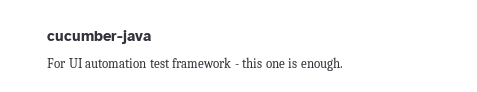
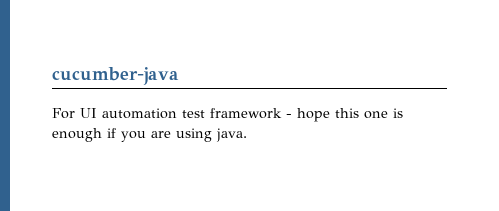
- For UI automation test framework - this one is enough.
+ For UI automation test framework - hope this one is enough if you are using java.

